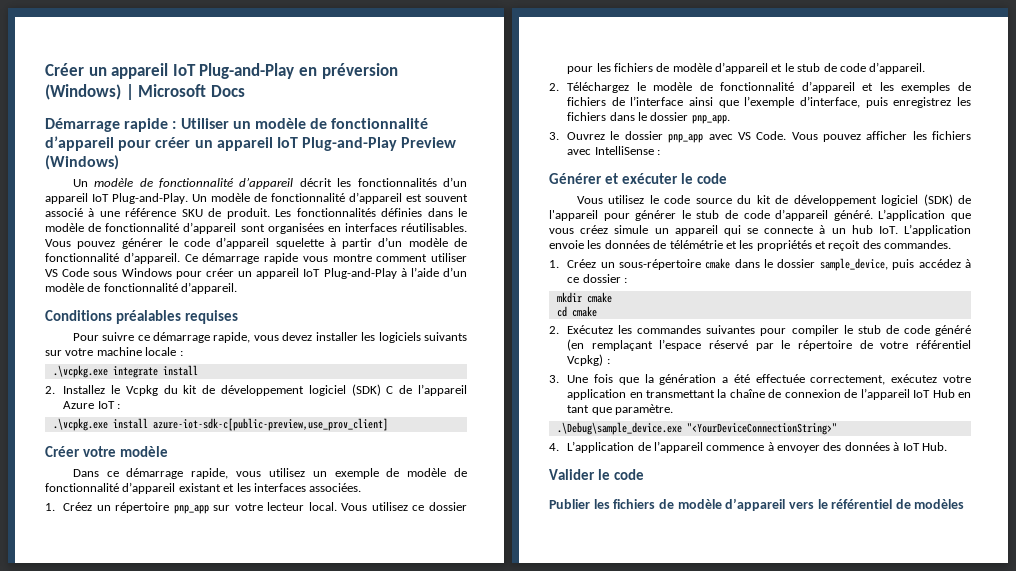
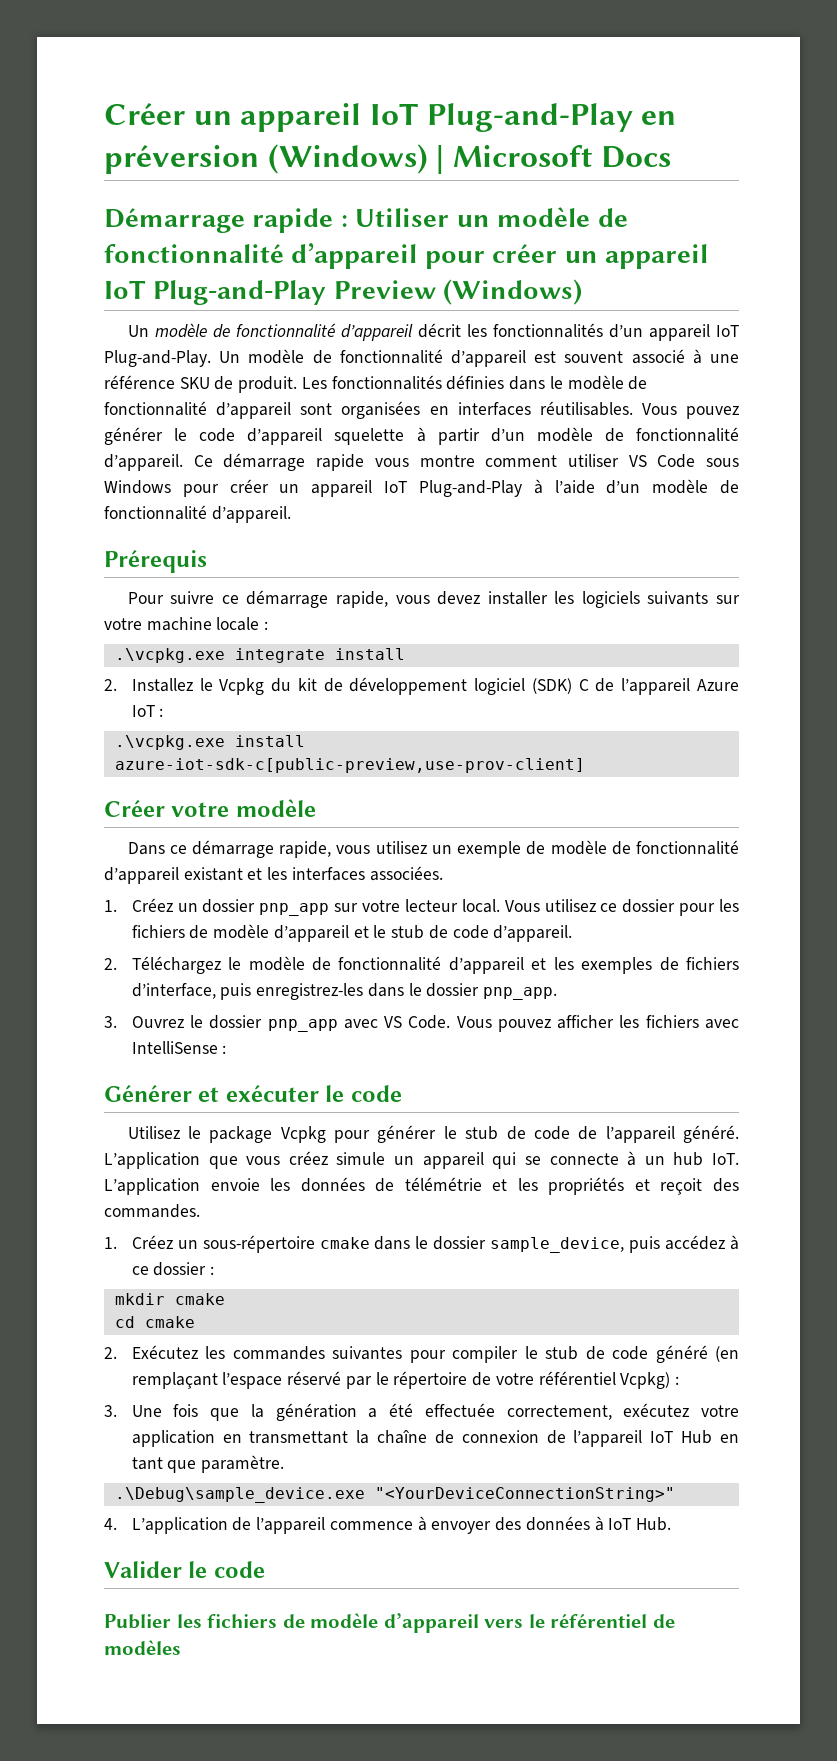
- Conditions préalables requises
+ Prérequis
- .\vcpkg.exe install azure-iot-sdk-c[public-preview,use_prov_client]
+ .\vcpkg.exe install azure-iot-sdk-c[public-preview,use-prov-client]
- 1. Créez un répertoire pnp_app sur votre lecteur local.
+ 1. Créez un dossier pnp_app sur votre lecteur local.
- 2. Téléchargez le modèle de fonctionnalité d’appareil et les exemples de fichiers de l’interface ainsi que l’exemple d’interface, puis enregistrez les fichiers dans le dossier pnp_app.
+ 2. Téléchargez le modèle de fonctionnalité d’appareil et les exemples de fichiers d’interface, puis enregistrez-les dans le dossier pnp_app.
- Vous utilisez le code source du kit de développement logiciel (SDK) de l'appareil pour générer le stub de code d’appareil généré.
+ Utilisez le package Vcpkg pour générer le stub de code de l’appareil généré.

